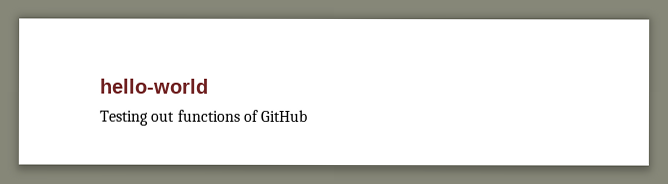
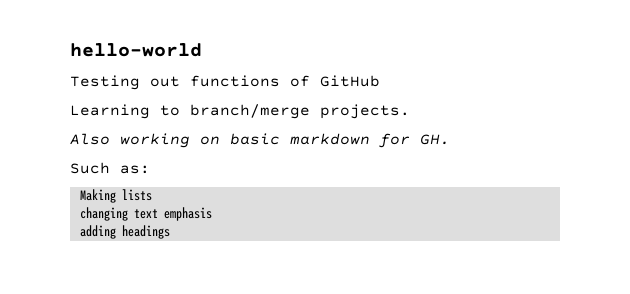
+ Learning to branch/merge projects.
+ Also working on basic markdown for GH.
+ Such as:
+ Making lists
+ changing text emphasis
+ adding headings

